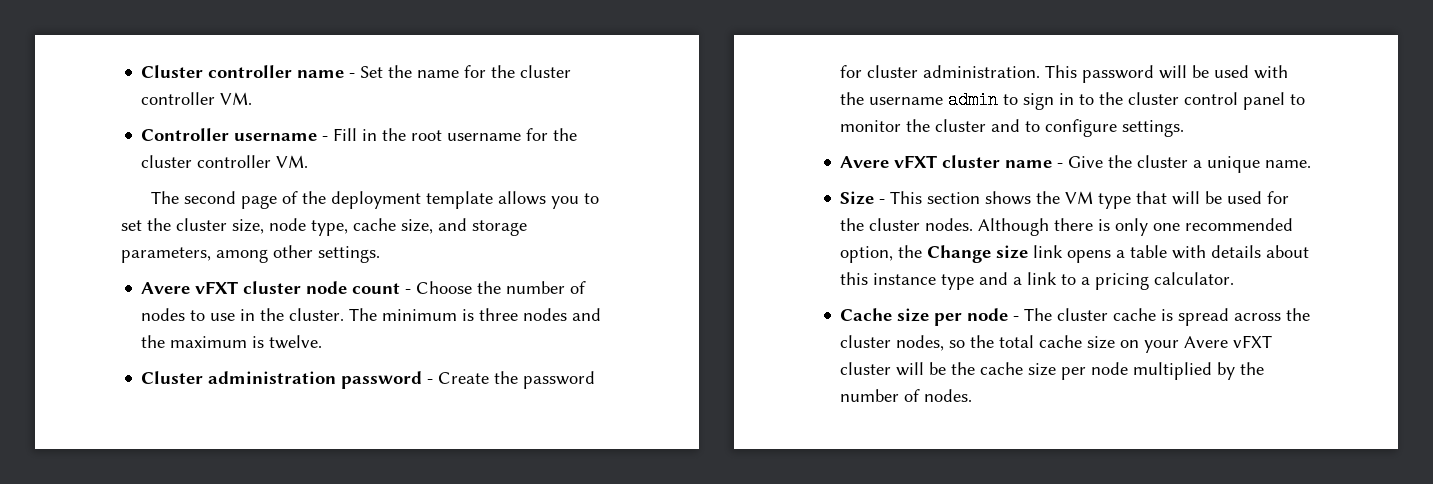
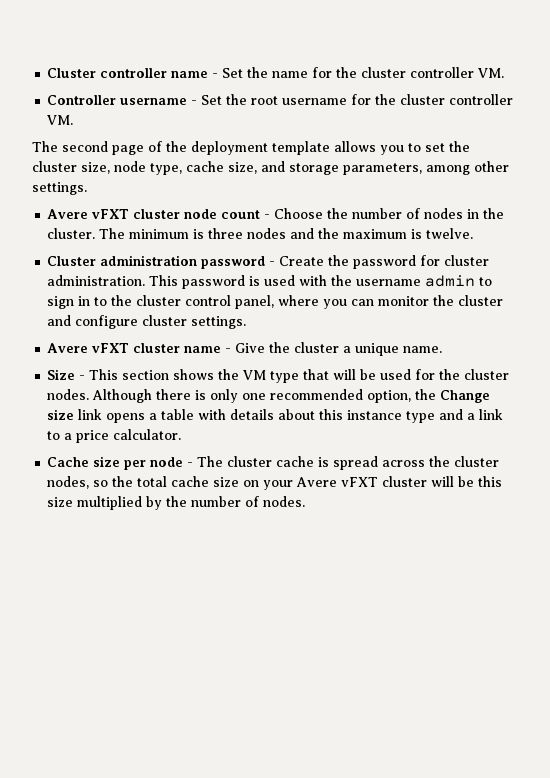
- Controller username - Fill in the root username for the cluster controller VM.
+ Controller username - Set the root username for the cluster controller VM.
- Avere vFXT cluster node count - Choose the number of nodes to use in the cluster.
+ Avere vFXT cluster node count - Choose the number of nodes in the cluster.
- This password will be used with the username admin to sign in to the cluster control panel to monitor the cluster and to configure settings.
+ This password is used with the username admin to sign in to the cluster control panel, where you can monitor the cluster and configure cluster settings.
- Although there is only one recommended option, the Change size link opens a table with details about this instance type and a link to a pricing calculator.
+ Although there is only one recommended option, the Change size link opens a table with details about this instance type and a link to a price calculator.
- Cache size per node - The cluster cache is spread across the cluster nodes, so the total cache size on your Avere vFXT cluster will be the cache size per node multiplied by the number of nodes.
+ Cache size per node - The cluster cache is spread across the cluster nodes, so the total cache size on your Avere vFXT cluster will be this size multiplied by the number of nodes.

